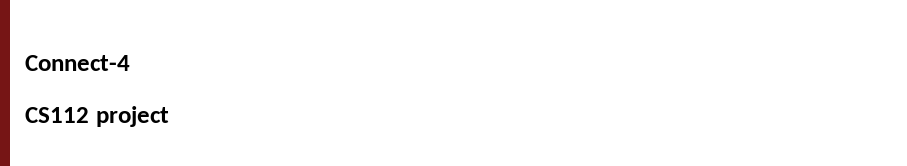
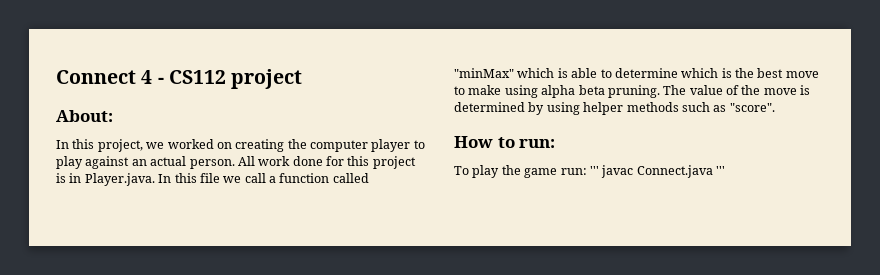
- Connect-4
- CS112 project
+ Connect 4 - CS112 project
+ About:
+ In this project, we worked on creating the computer player to play against an actual person. All work done for this project is in Player.java. In this file we call a function called "minMax" which is able to determine which is the best move to make using alpha beta pruning. The value of the move is determined by using helper methods such as "score".
+ How to run:
+ To play the game run: ''' javac Connect.java '''

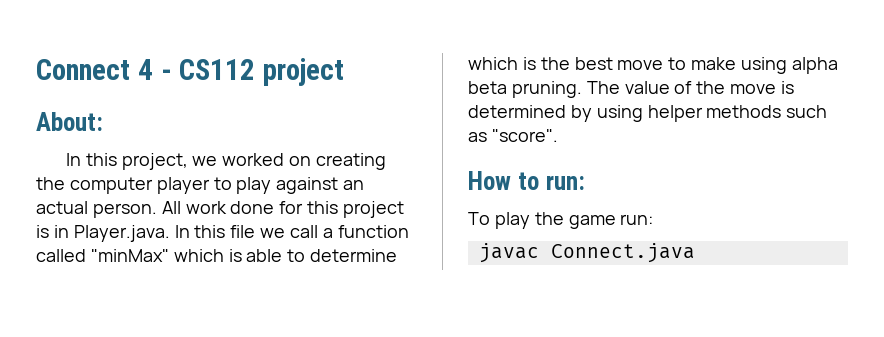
- To play the game run: ''' javac Connect.java '''
+ To play the game run:
+ javac Connect.java

